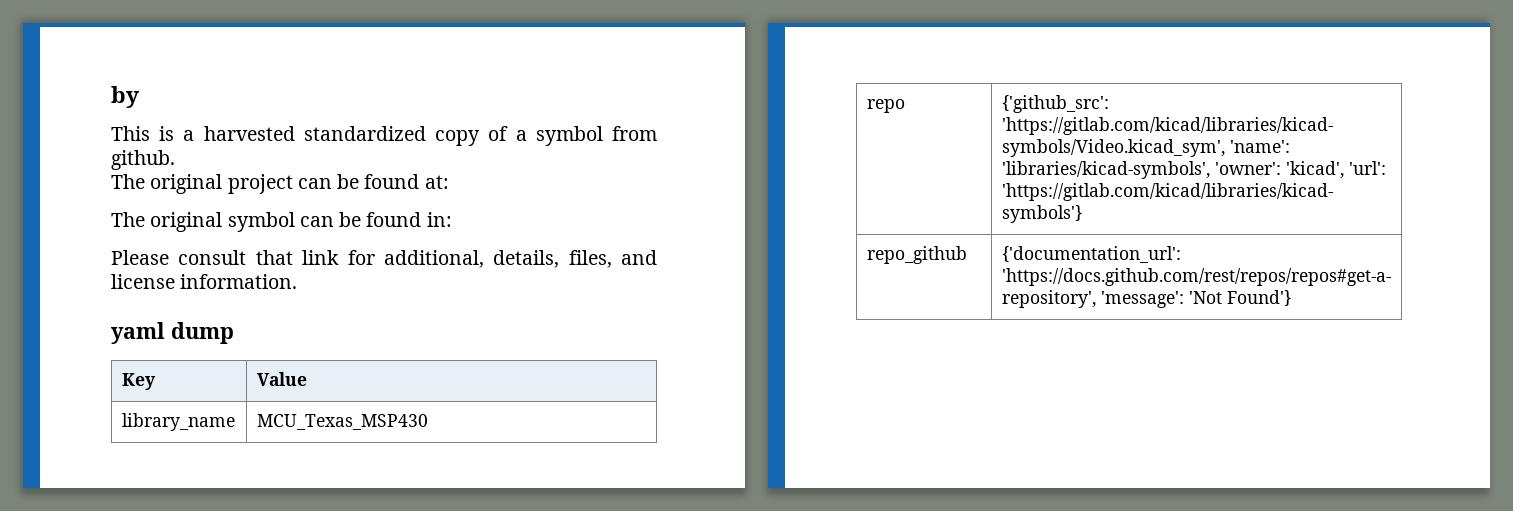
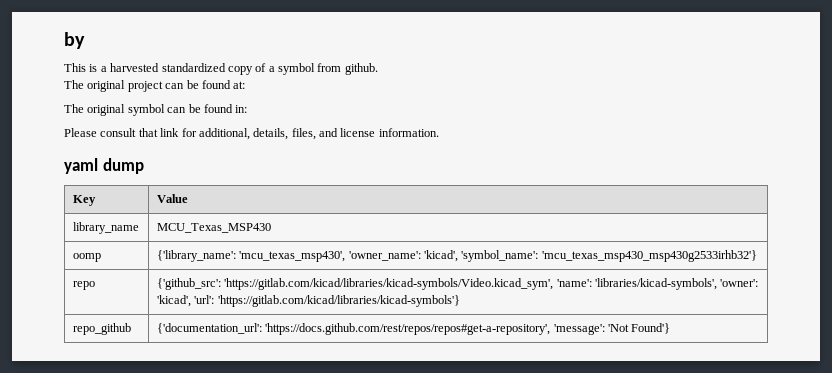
+ oomp | {'library_name': 'mcu_texas_msp430', 'owner_name': 'kicad', 'symbol_name': 'mcu_texas_msp430_msp430g2533irhb32'}

